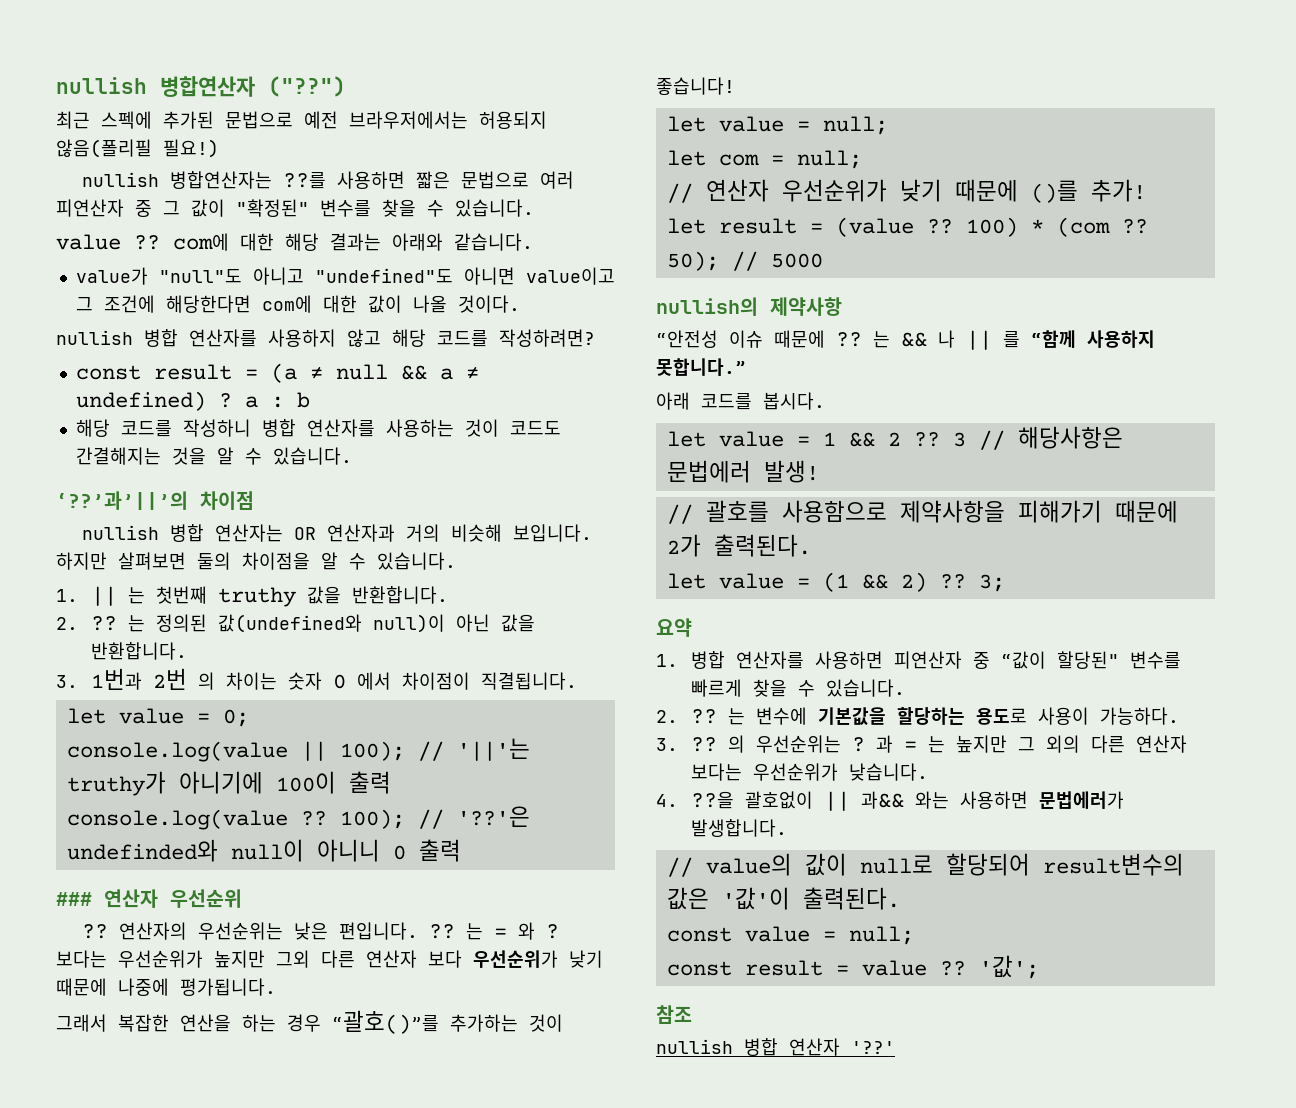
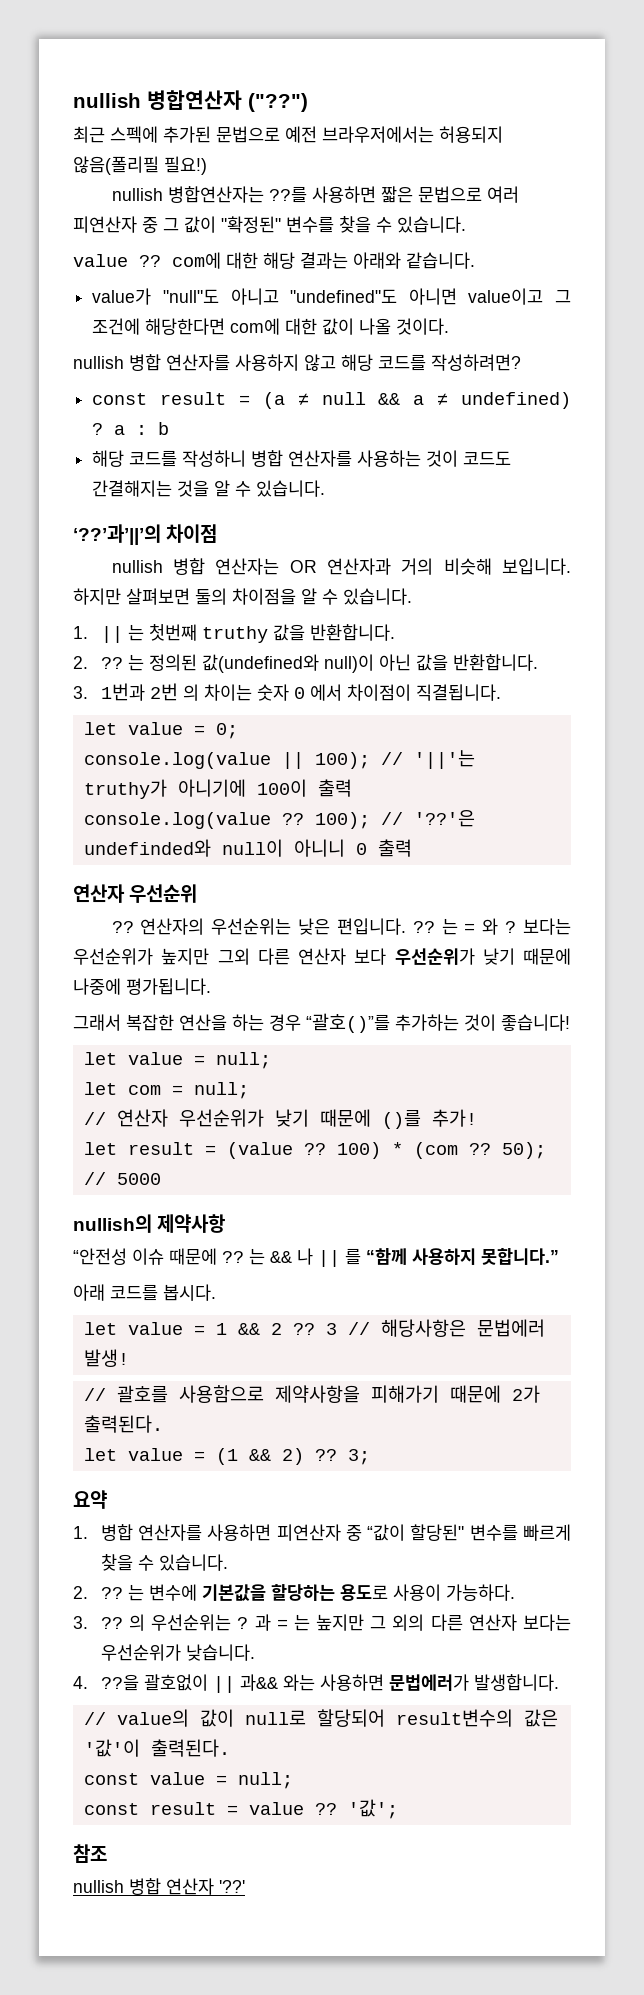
- ### 연산자 우선순위
+ 연산자 우선순위

